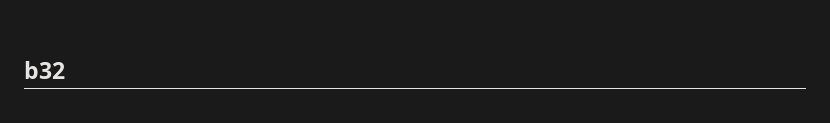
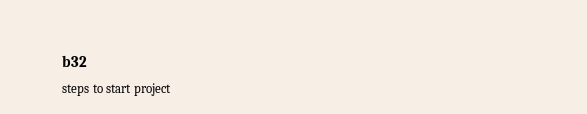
+ steps to start project

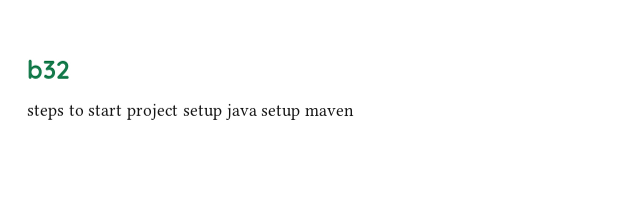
- steps to start project
+ steps to start project setup java setup maven

